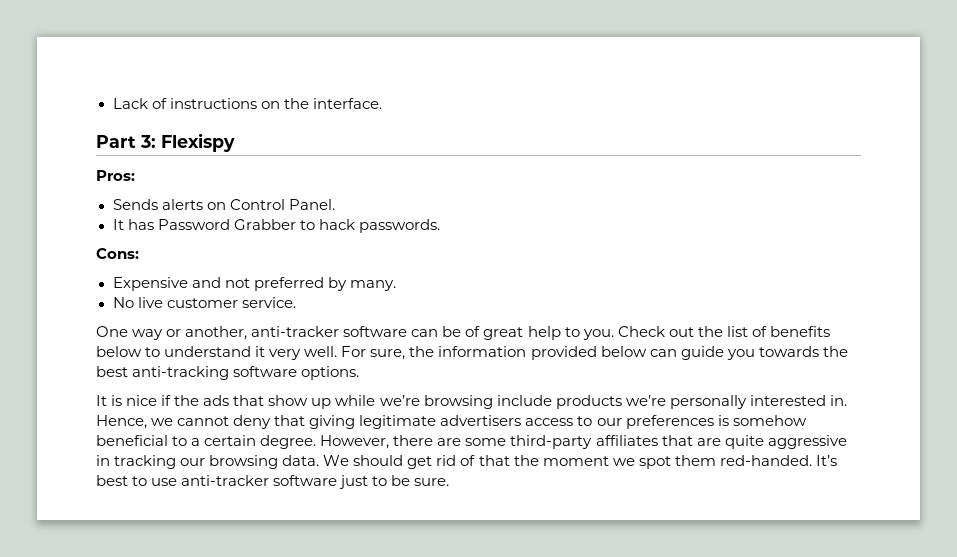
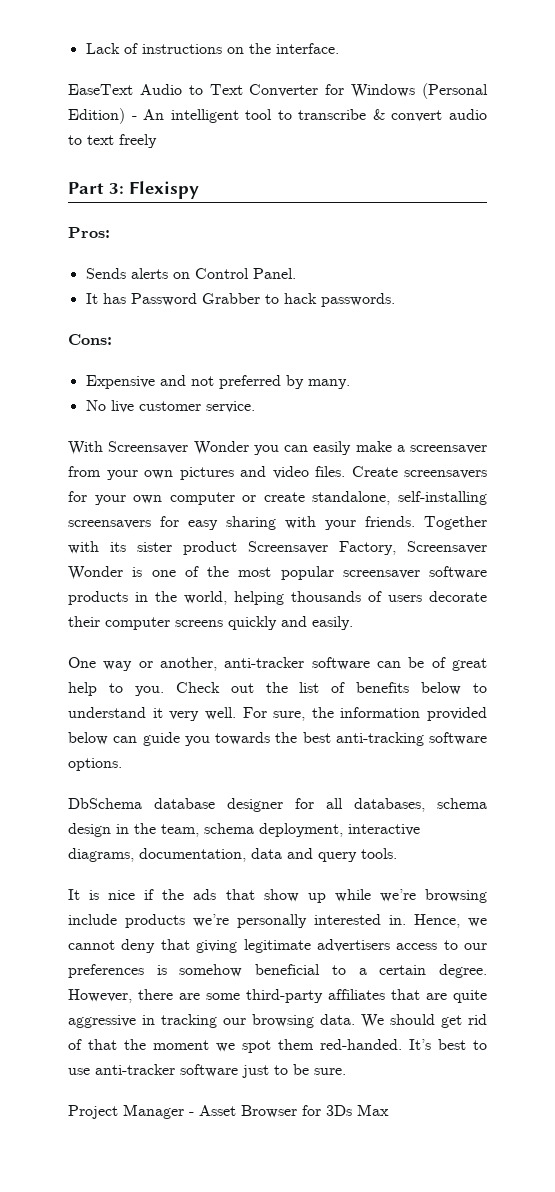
+ EaseText Audio to Text Converter for Windows (Personal Edition) - An intelligent tool to transcribe & convert audio to text freely
+ With Screensaver Wonder you can easily make a screensaver from your own pictures and video files. Create screensavers for your own computer or create standalone, self-installing screensavers for easy sharing with your friends. Together with its sister product Screensaver Factory, Screensaver Wonder is one of the most popular screensaver software products in the world, helping thousands of users decorate their computer screens quickly and easily.
+ DbSchema database designer for all databases, schema design in the team, schema deployment, interactive diagrams, documentation, data and query tools.
+ Project Manager - Asset Browser for 3Ds Max

